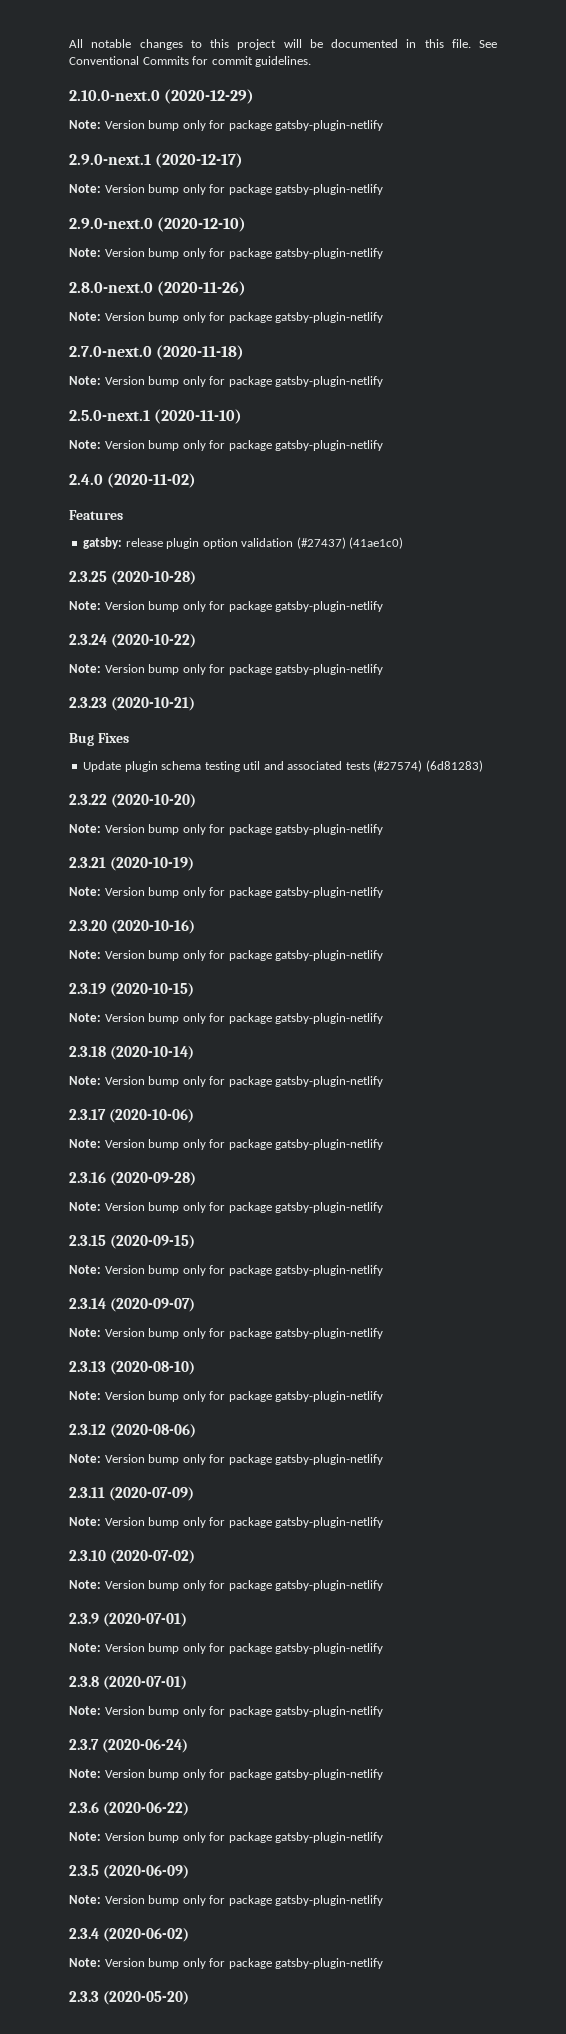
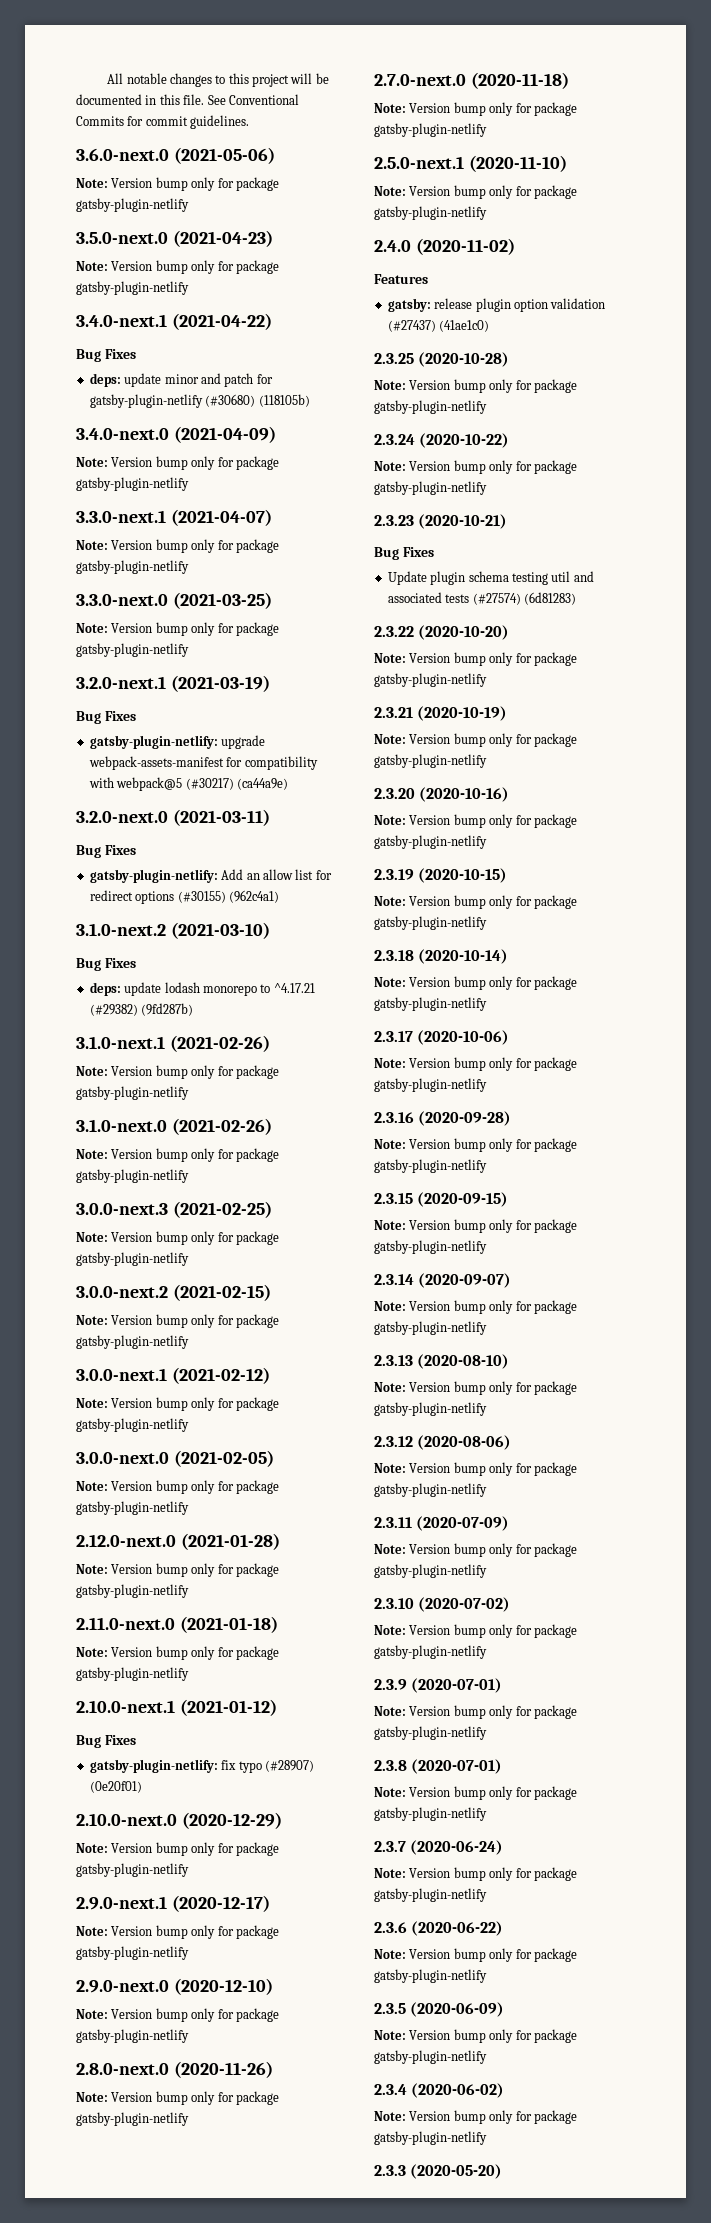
+ 3.6.0-next.0 (2021-05-06)
+ Note: Version bump only for package gatsby-plugin-netlify
+ 3.5.0-next.0 (2021-04-23)
+ Note: Version bump only for package gatsby-plugin-netlify
+ 3.4.0-next.1 (2021-04-22)
+ Bug Fixes
+ deps: update minor and patch for gatsby-plugin-netlify (#30680) (118105b)
+ 3.4.0-next.0 (2021-04-09)
+ Note: Version bump only for package gatsby-plugin-netlify
+ 3.3.0-next.1 (2021-04-07)
+ Note: Version bump only for package gatsby-plugin-netlify
+ 3.3.0-next.0 (2021-03-25)
+ Note: Version bump only for package gatsby-plugin-netlify
+ 3.2.0-next.1 (2021-03-19)
+ Bug Fixes
+ gatsby-plugin-netlify: upgrade webpack-assets-manifest for compatibility with webpack@5 (#30217) (ca44a9e)
+ 3.2.0-next.0 (2021-03-11)
+ Bug Fixes
+ gatsby-plugin-netlify: Add an allow list for redirect options (#30155) (962c4a1)
+ 3.1.0-next.2 (2021-03-10)
+ Bug Fixes
+ deps: update lodash monorepo to ^4.17.21 (#29382) (9fd287b)
+ 3.1.0-next.1 (2021-02-26)
+ Note: Version bump only for package gatsby-plugin-netlify
+ 3.1.0-next.0 (2021-02-26)
+ Note: Version bump only for package gatsby-plugin-netlify
+ 3.0.0-next.3 (2021-02-25)
+ Note: Version bump only for package gatsby-plugin-netlify
+ 3.0.0-next.2 (2021-02-15)
+ Note: Version bump only for package gatsby-plugin-netlify
+ 3.0.0-next.1 (2021-02-12)
+ Note: Version bump only for package gatsby-plugin-netlify
+ 3.0.0-next.0 (2021-02-05)
+ Note: Version bump only for package gatsby-plugin-netlify
+ 2.12.0-next.0 (2021-01-28)
+ Note: Version bump only for package gatsby-plugin-netlify
+ 2.11.0-next.0 (2021-01-18)
+ Note: Version bump only for package gatsby-plugin-netlify
+ 2.10.0-next.1 (2021-01-12)
+ Bug Fixes
+ gatsby-plugin-netlify: fix typo (#28907) (0e20f01)

